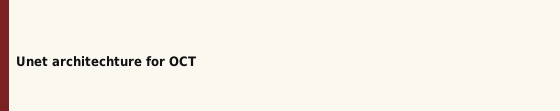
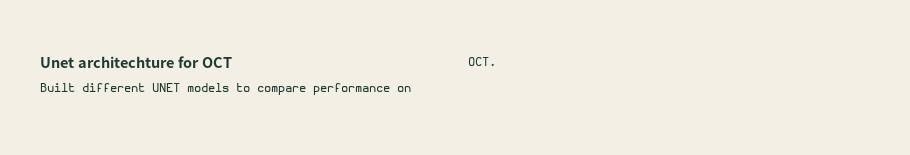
+ Built different UNET models to compare performance on OCT.

